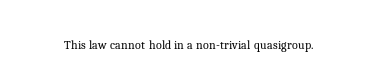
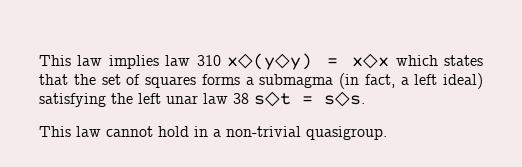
+ This law implies law 310 x◇(y◇y) = x◇x which states that the set of squares forms a submagma (in fact, a left ideal) satisfying the left unar law 38 s◇t = s◇s.

